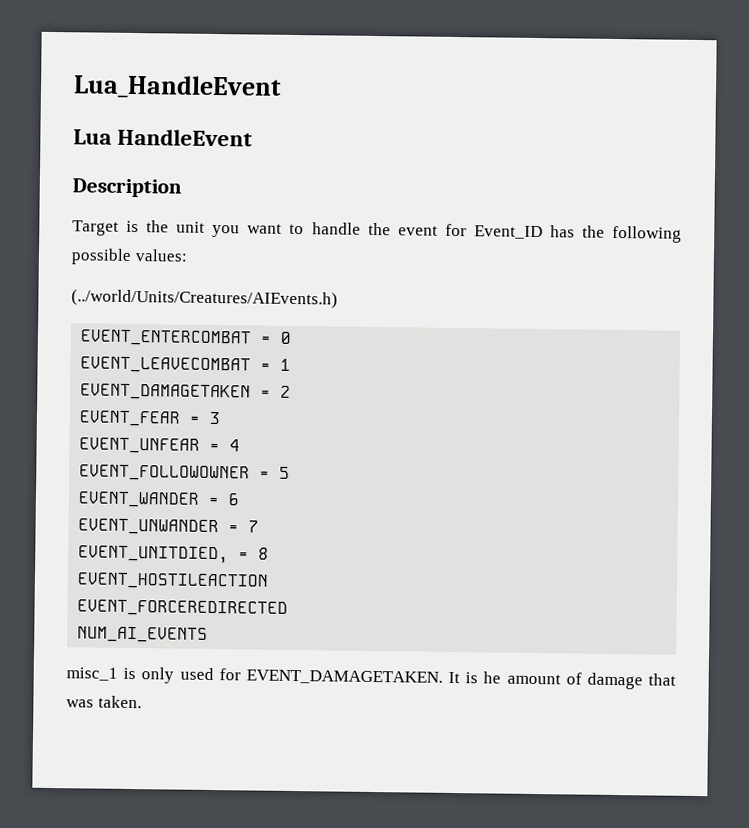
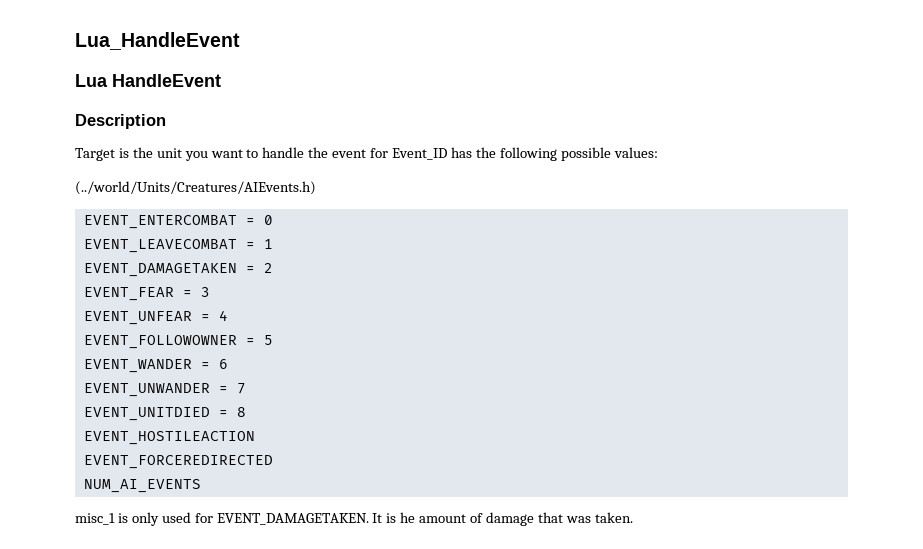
- EVENT_UNITDIED, = 8
+ EVENT_UNITDIED = 8

